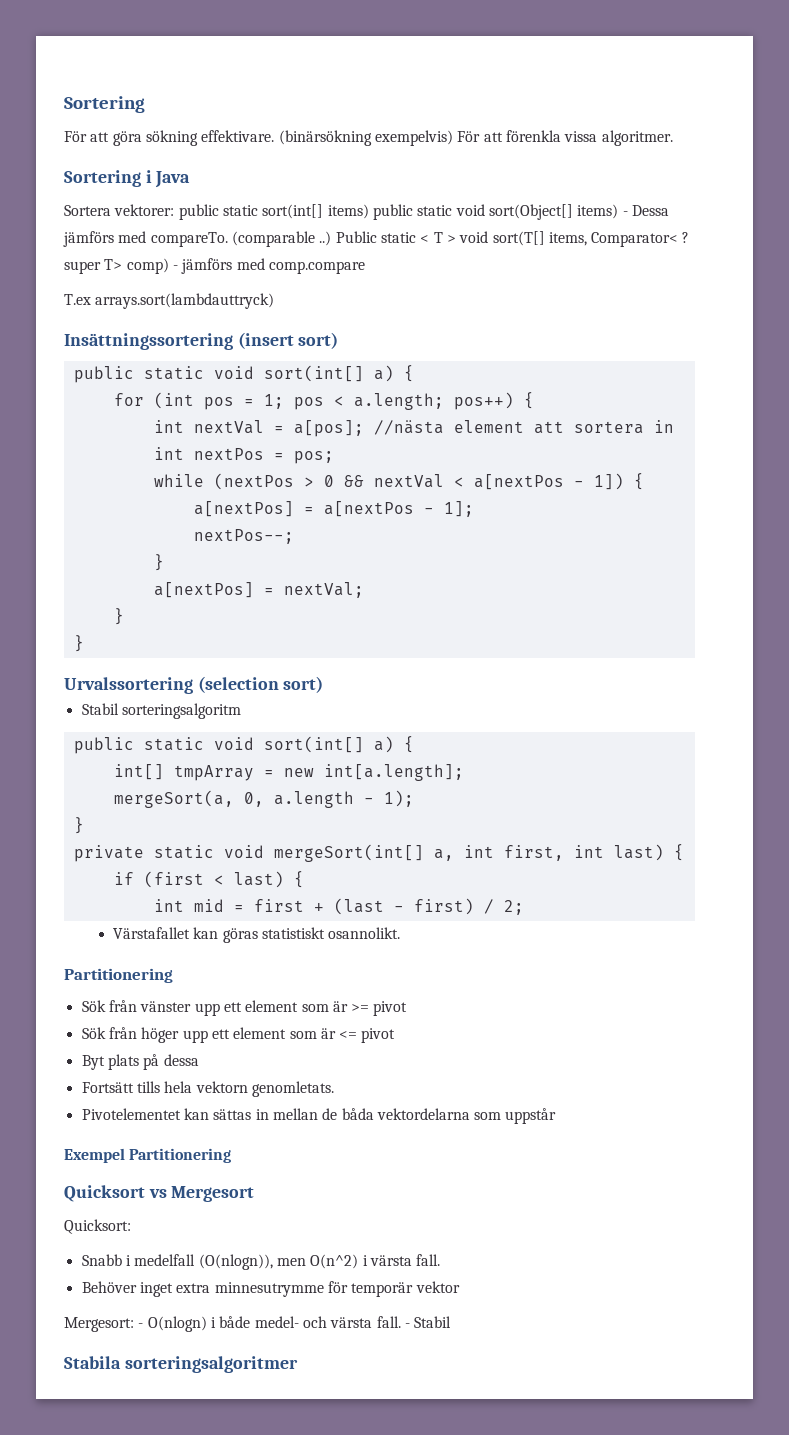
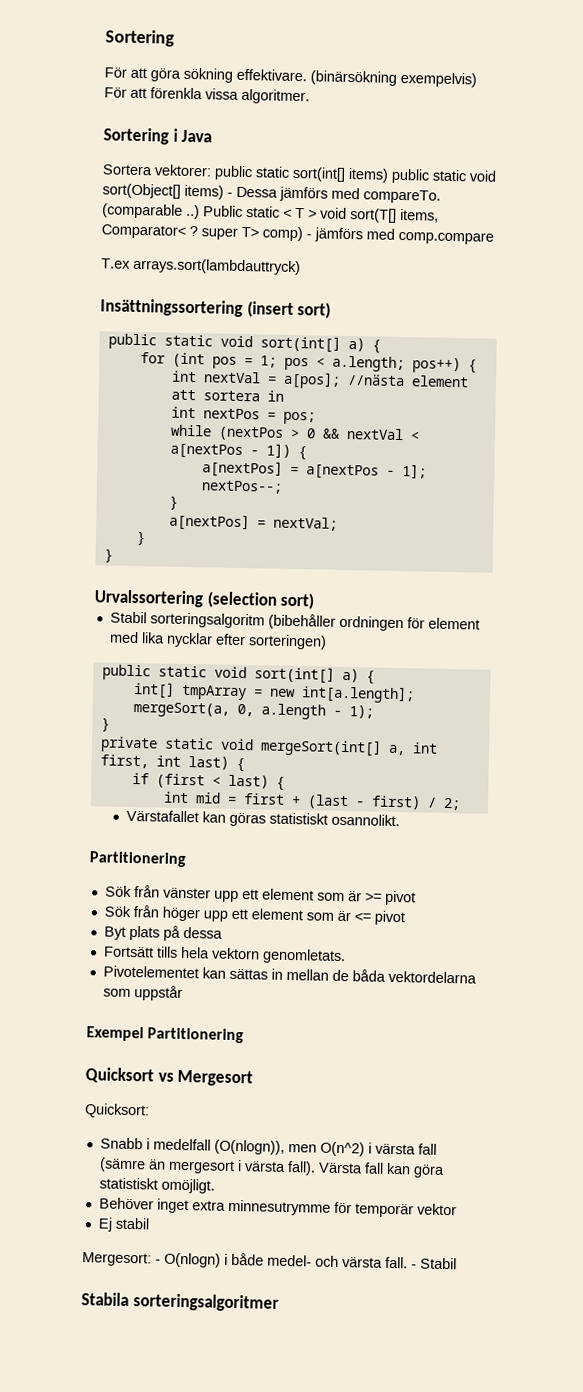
- Stabil sorteringsalgoritm
+ Stabil sorteringsalgoritm (bibehåller ordningen för element med lika nycklar efter sorteringen)
- Snabb i medelfall (O(nlogn)), men O(n^2) i värsta fall.
+ Snabb i medelfall (O(nlogn)), men O(n^2) i värsta fall (sämre än mergesort i värsta fall). Värsta fall kan göra statistiskt omöjligt.
+ Ej stabil

